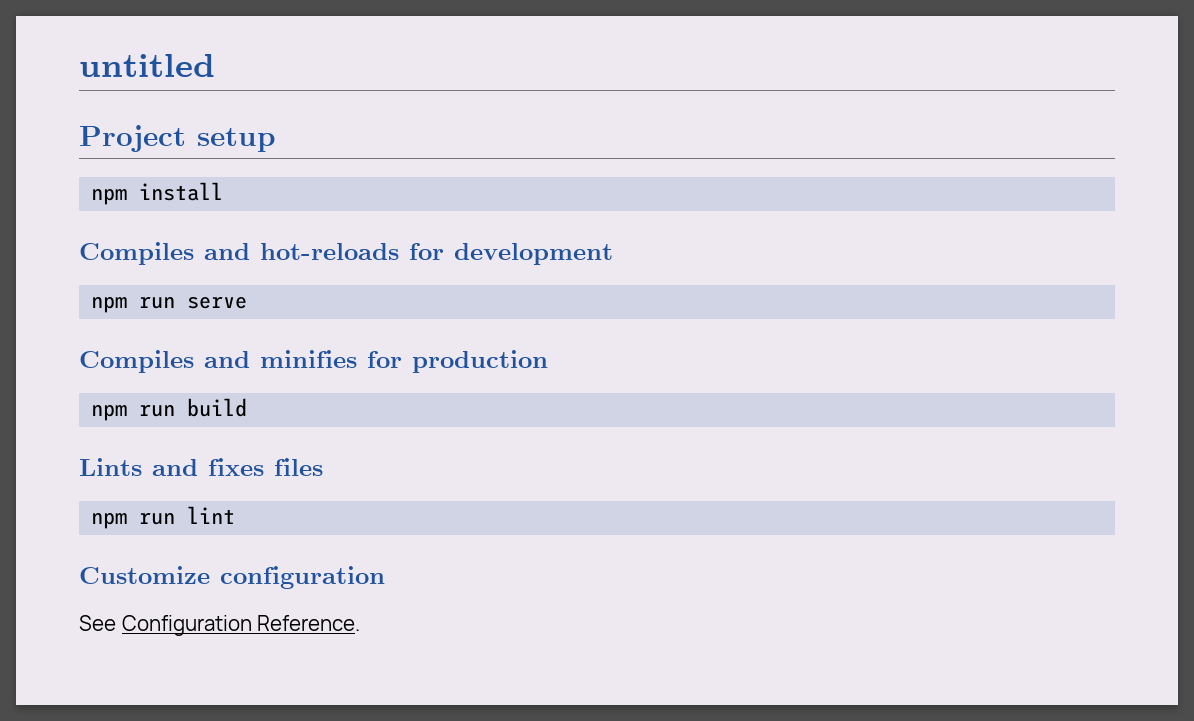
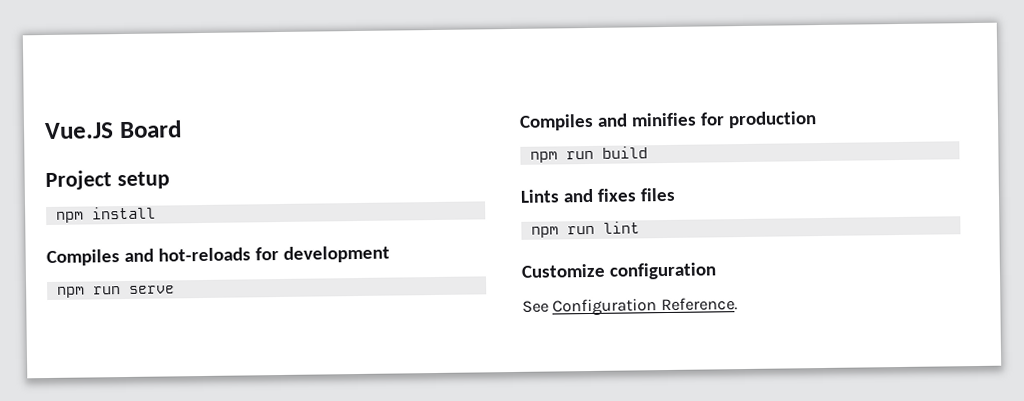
- untitled
+ Vue.JS Board

